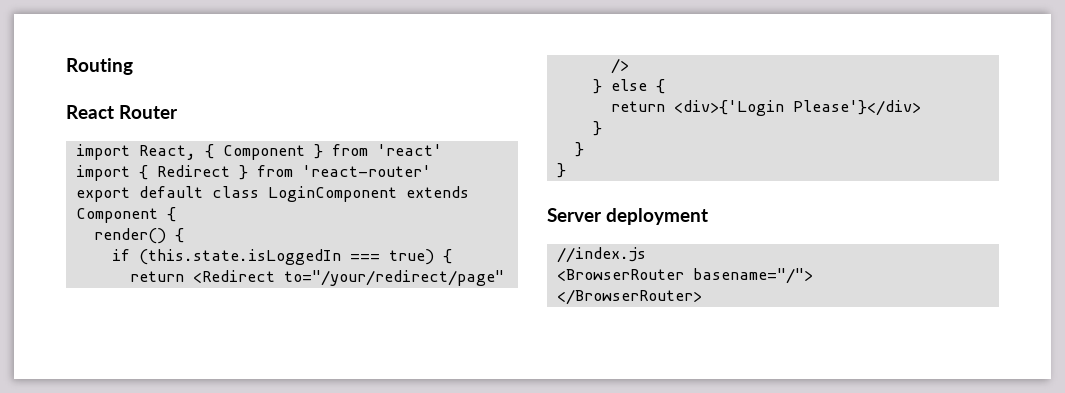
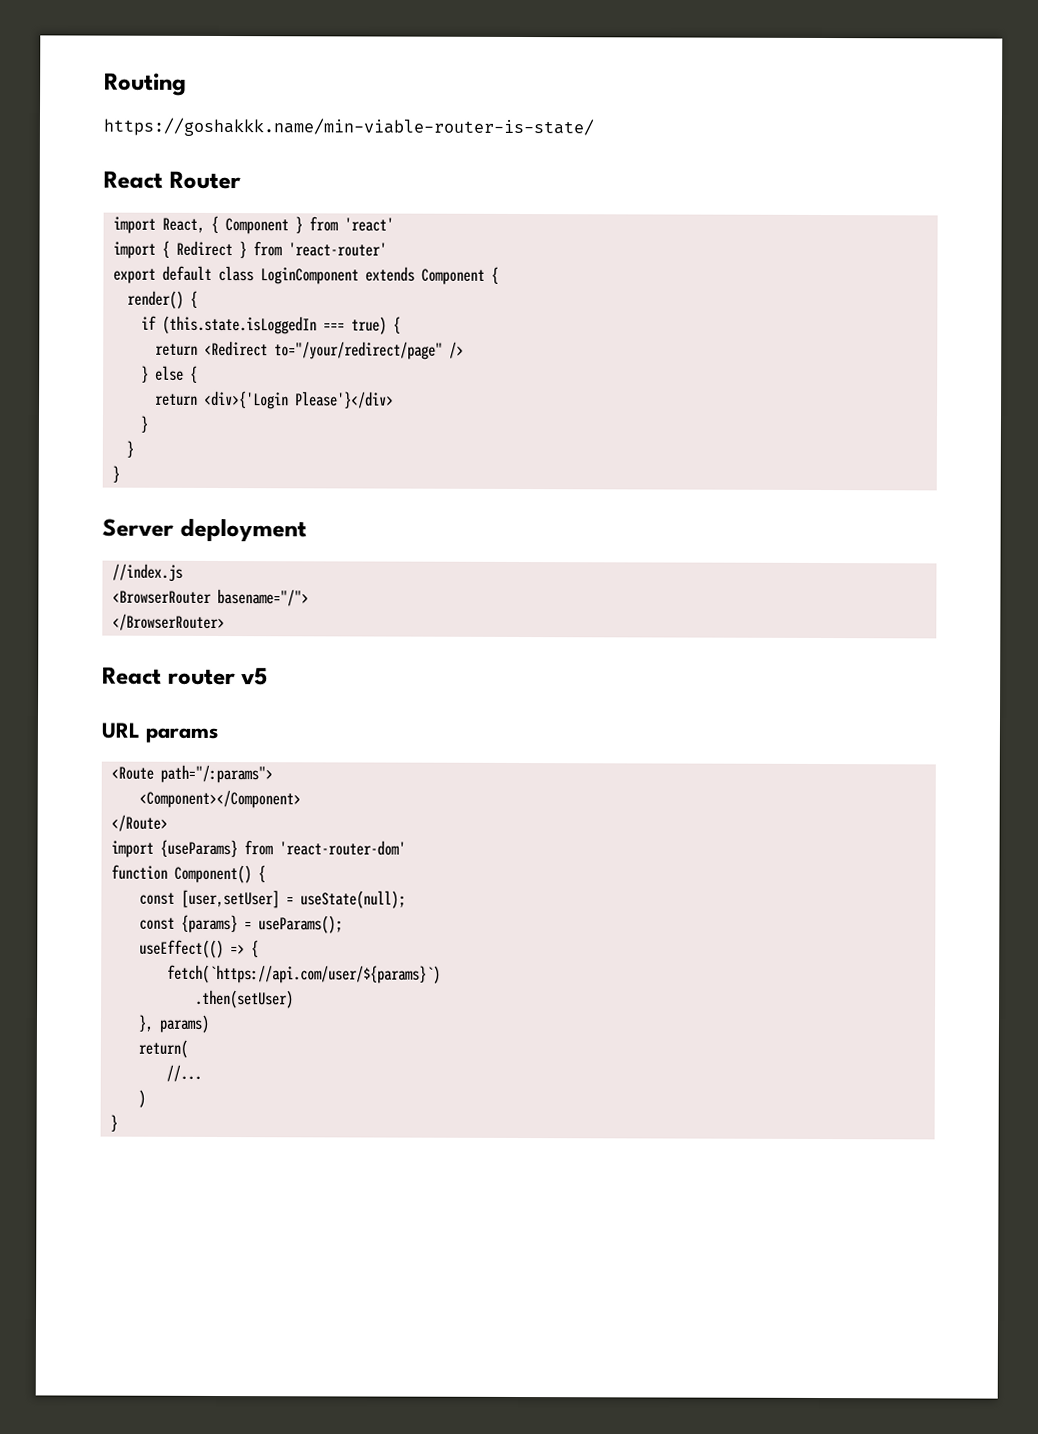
+ https://goshakkk.name/min-viable-router-is-state/
+ React router v5
+ URL params
+ <Route path="/:params">
+ <Component></Component>
+ </Route>
+ import {useParams} from 'react-router-dom'
+ function Component() {
+ const [user,setUser] = useState(null);
+ const {params} = useParams();
+ useEffect(() => {
+ fetch(`https://api.com/user/${params}`)
+ .then(setUser)
+ }, params)
+ return(
+ //...
+ )
+ }

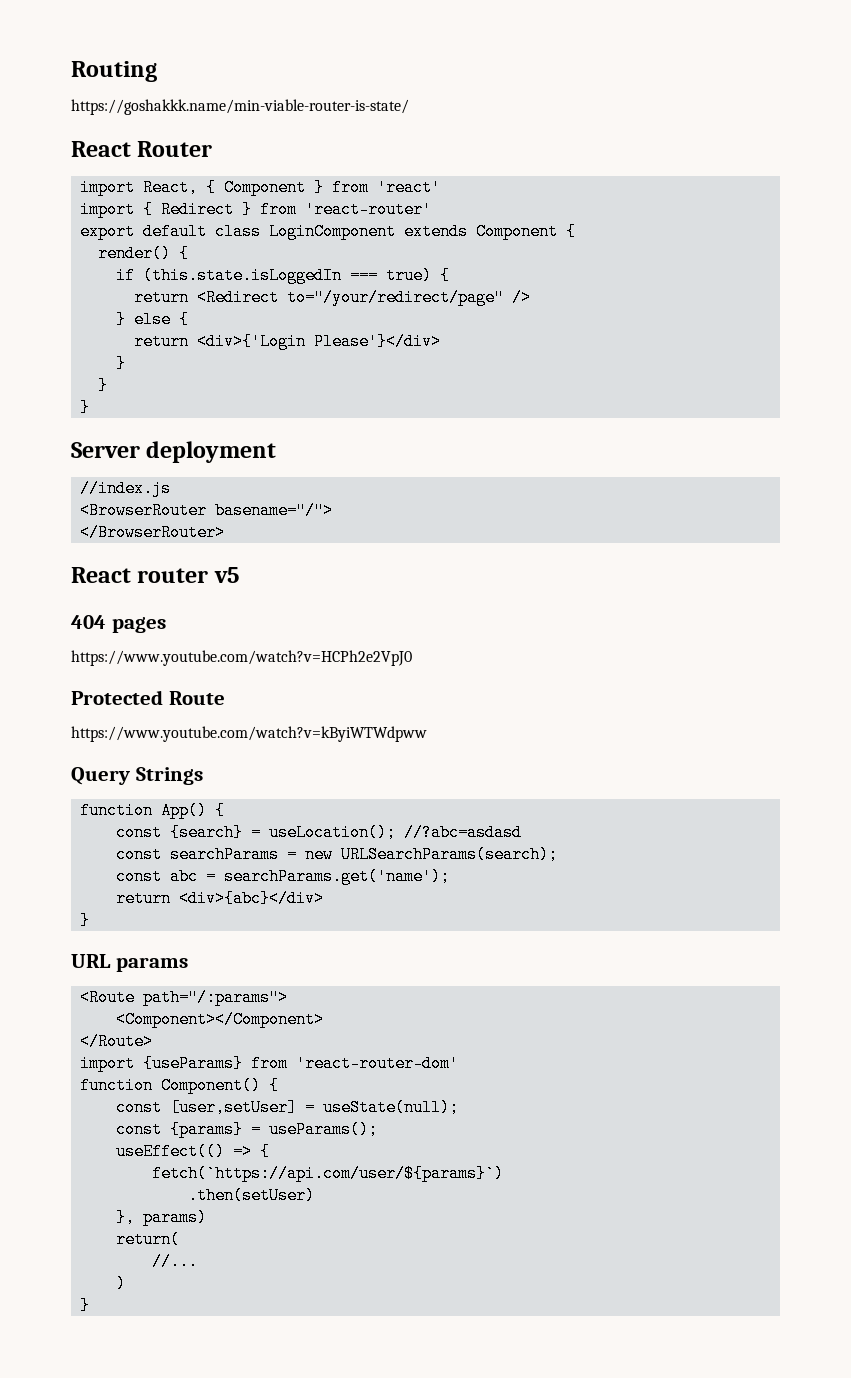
+ 404 pages
+ https://www.youtube.com/watch?v=HCPh2e2VpJ0
+ Protected Route
+ https://www.youtube.com/watch?v=kByiWTWdpww
+ Query Strings
+ function App() {
+ const {search} = useLocation(); //?abc=asdasd
+ const searchParams = new URLSearchParams(search);
+ const abc = searchParams.get('name');
+ return <div>{abc}</div>
+ }

